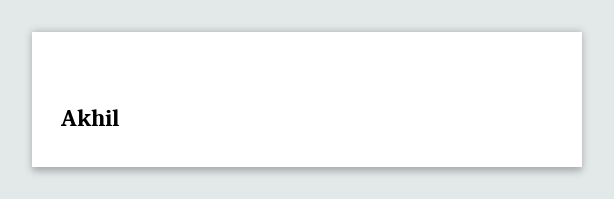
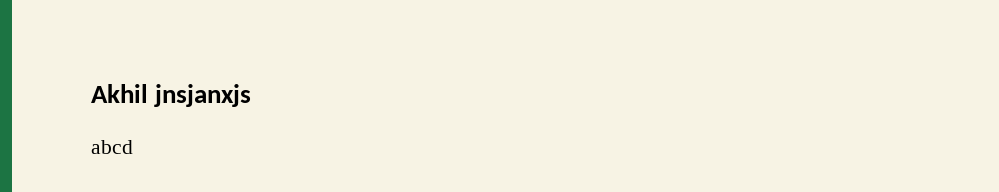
- Akhil
+ Akhil jnsjanxjs
+ abcd

